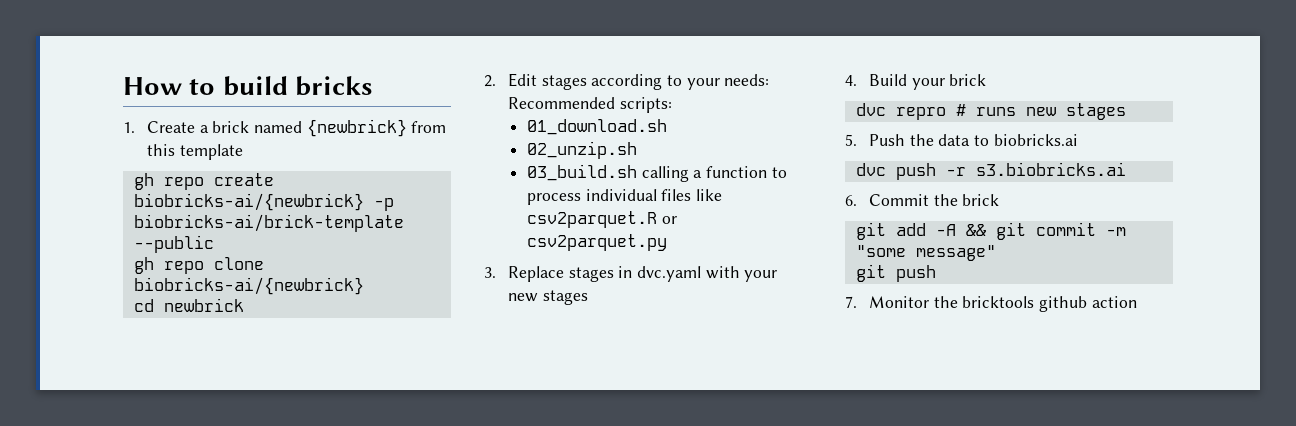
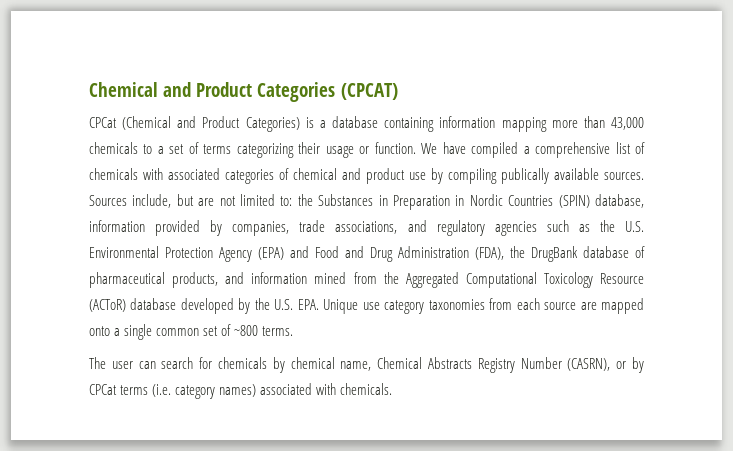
- How to build bricks
- 1. Create a brick named {newbrick} from this template
- gh repo create biobricks-ai/{newbrick} -p biobricks-ai/brick-template --public
- gh repo clone biobricks-ai/{newbrick}
- cd newbrick
- 2. Edit stages according to your needs: Recommended scripts:
- 01_download.sh
- 02_unzip.sh
- 03_build.sh calling a function to process individual files like csv2parquet.R or csv2parquet.py
- 3. Replace stages in dvc.yaml with your new stages
- 4. Build your brick
- dvc repro # runs new stages
- 5. Push the data to biobricks.ai
- dvc push -r s3.biobricks.ai
- 6. Commit the brick
- git add -A && git commit -m "some message"
- git push
- 7. Monitor the bricktools github action
+ Chemical and Product Categories (CPCAT)
+ CPCat (Chemical and Product Categories) is a database containing information mapping more than 43,000 chemicals to a set of terms categorizing their usage or function. We have compiled a comprehensive list of chemicals with associated categories of chemical and product use by compiling publically available sources. Sources include, but are not limited to: the Substances in Preparation in Nordic Countries (SPIN) database, information provided by companies, trade associations, and regulatory agencies such as the U.S. Environmental Protection Agency (EPA) and Food and Drug Administration (FDA), the DrugBank database of pharmaceutical products, and information mined from the Aggregated Computational Toxicology Resource (ACToR) database developed by the U.S. EPA. Unique use category taxonomies from each source are mapped onto a single common set of ~800 terms.
+ The user can search for chemicals by chemical name, Chemical Abstracts Registry Number (CASRN), or by CPCat terms (i.e. category names) associated with chemicals.

